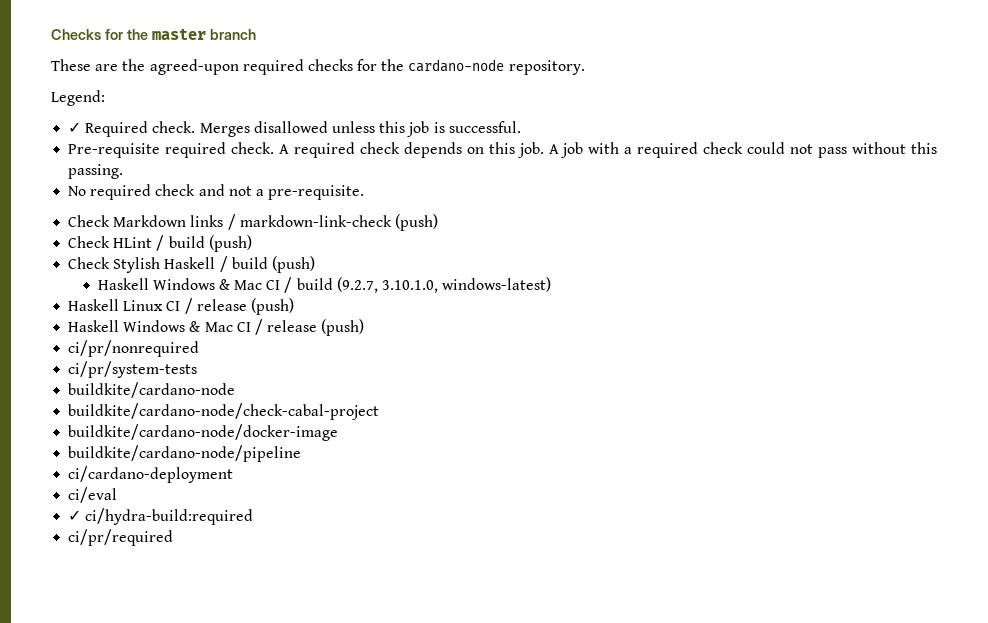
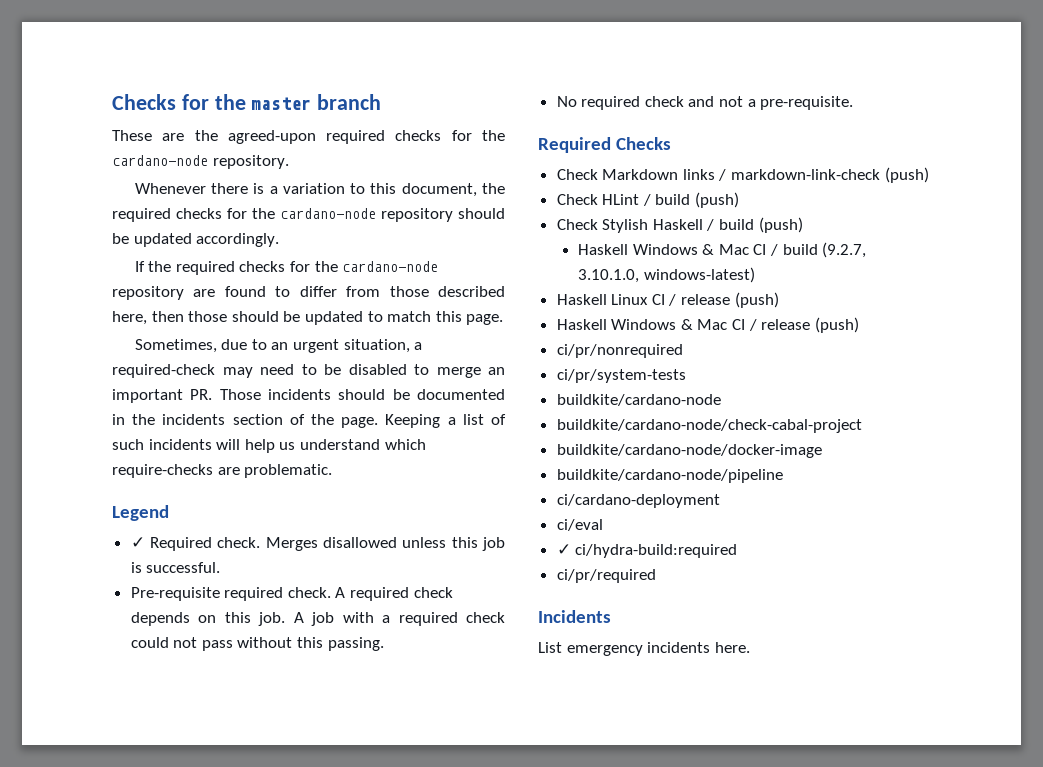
- Legend:
+ Whenever there is a variation to this document, the required checks for the cardano-node repository should be updated accordingly.
+ If the required checks for the cardano-node repository are found to differ from those described here, then those should be updated to match this page.
+ Sometimes, due to an urgent situation, a required-check may need to be disabled to merge an important PR. Those incidents should be documented in the incidents section of the page. Keeping a list of such incidents will help us understand which require-checks are problematic.
+ Legend
+ Required Checks
+ Incidents
+ List emergency incidents here.

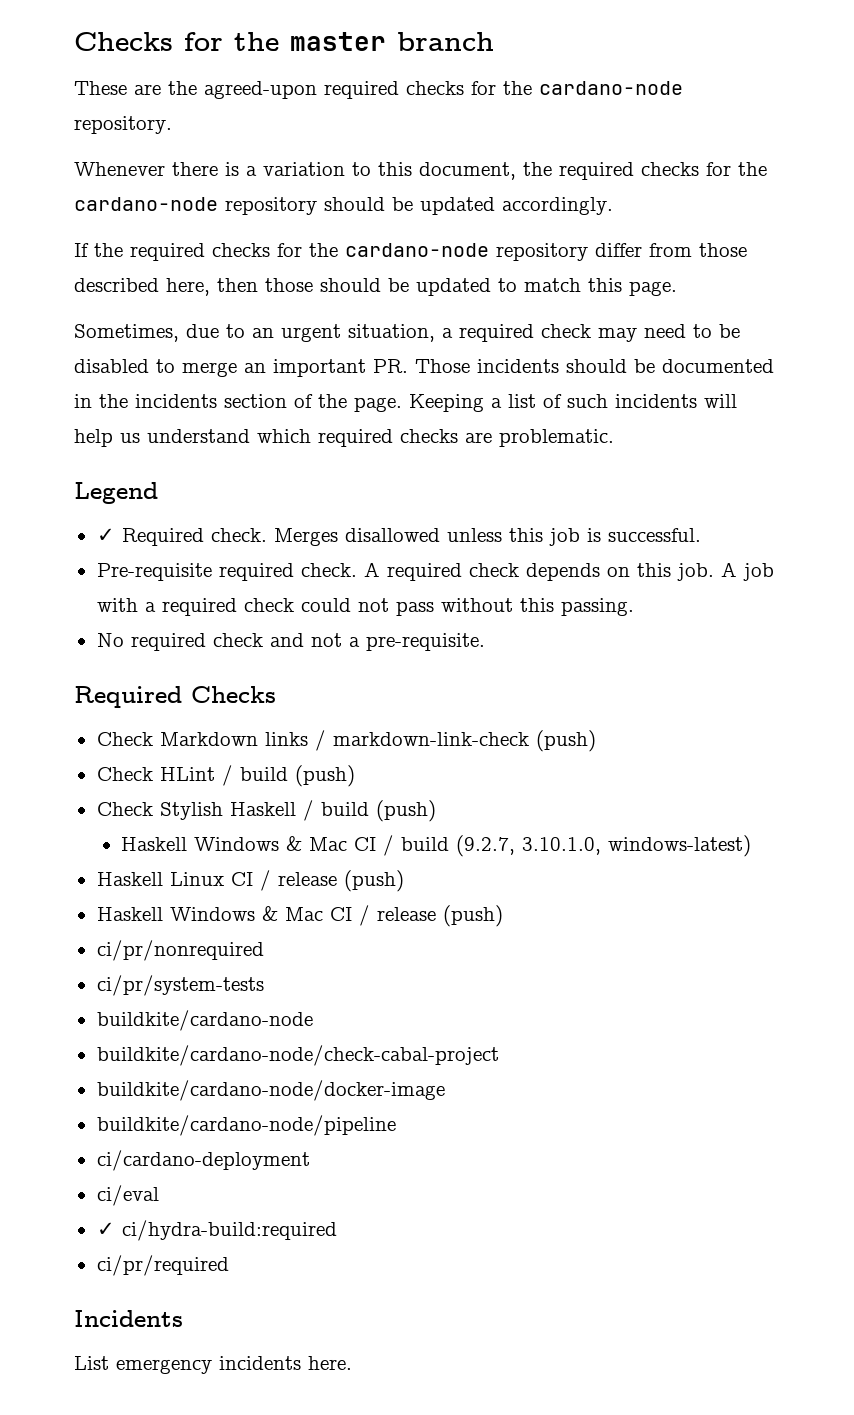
- If the required checks for the cardano-node repository are found to differ from those described here, then those should be updated to match this page.
+ If the required checks for the cardano-node repository differ from those described here, then those should be updated to match this page.
- Sometimes, due to an urgent situation, a required-check may need to be disabled to merge an important PR. Those incidents should be documented in the incidents section of the page.
+ Sometimes, due to an urgent situation, a required check may need to be disabled to merge an important PR. Those incidents should be documented in the incidents section of the page.
- Keeping a list of such incidents will help us understand which require-checks are problematic.
+ Keeping a list of such incidents will help us understand which required checks are problematic.

